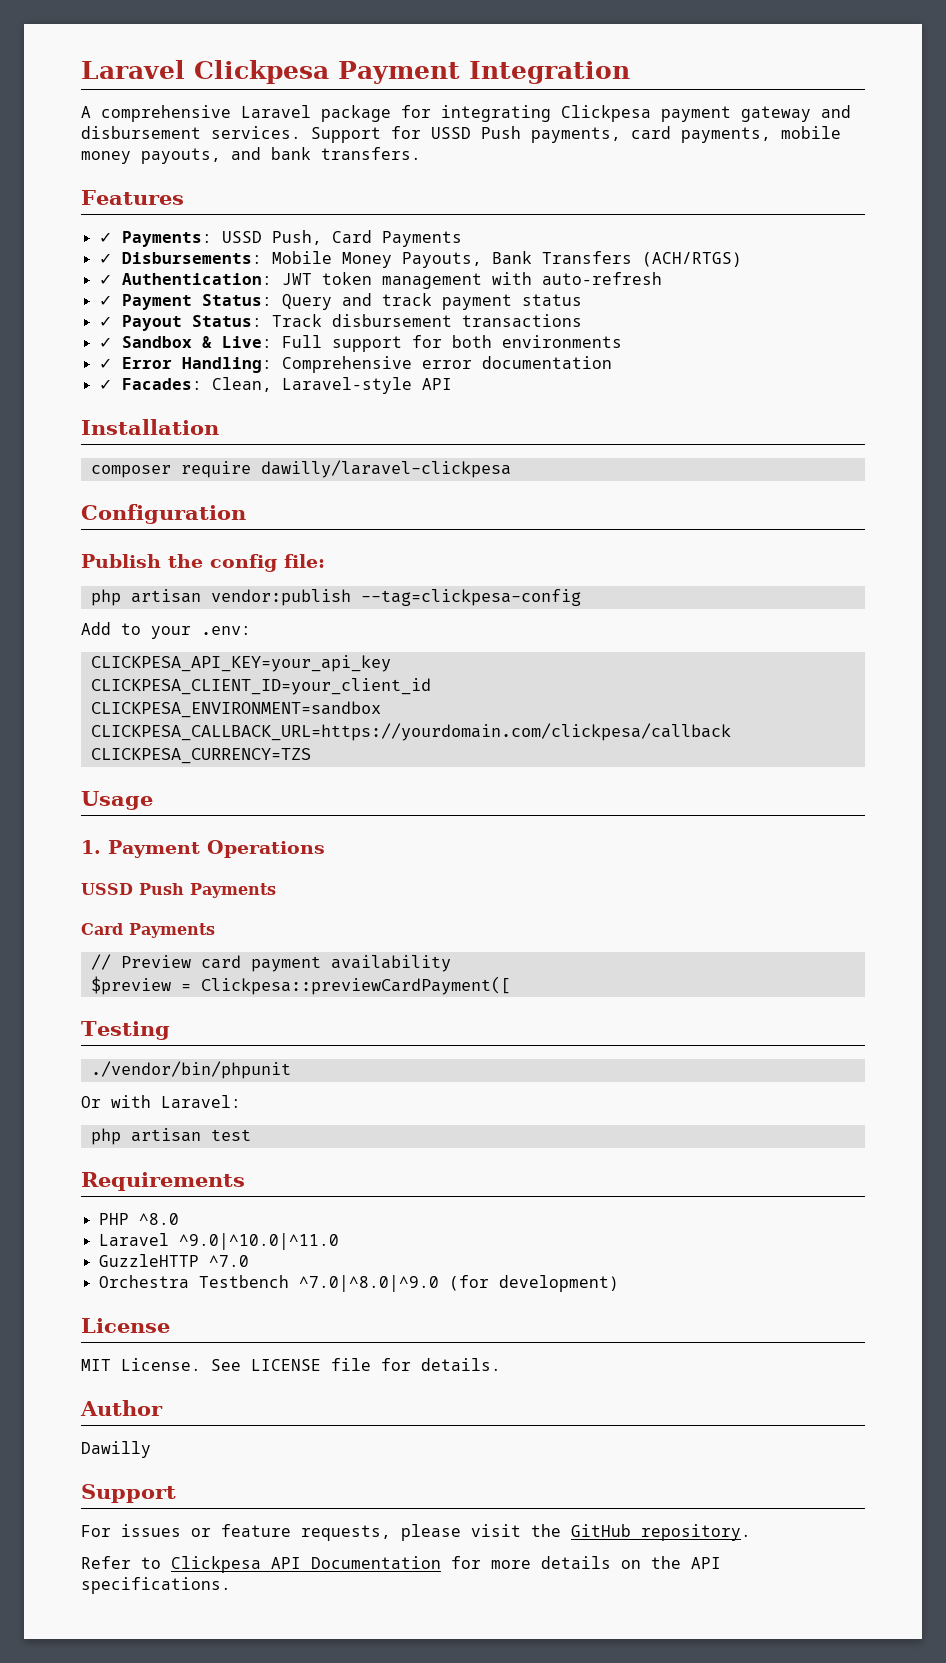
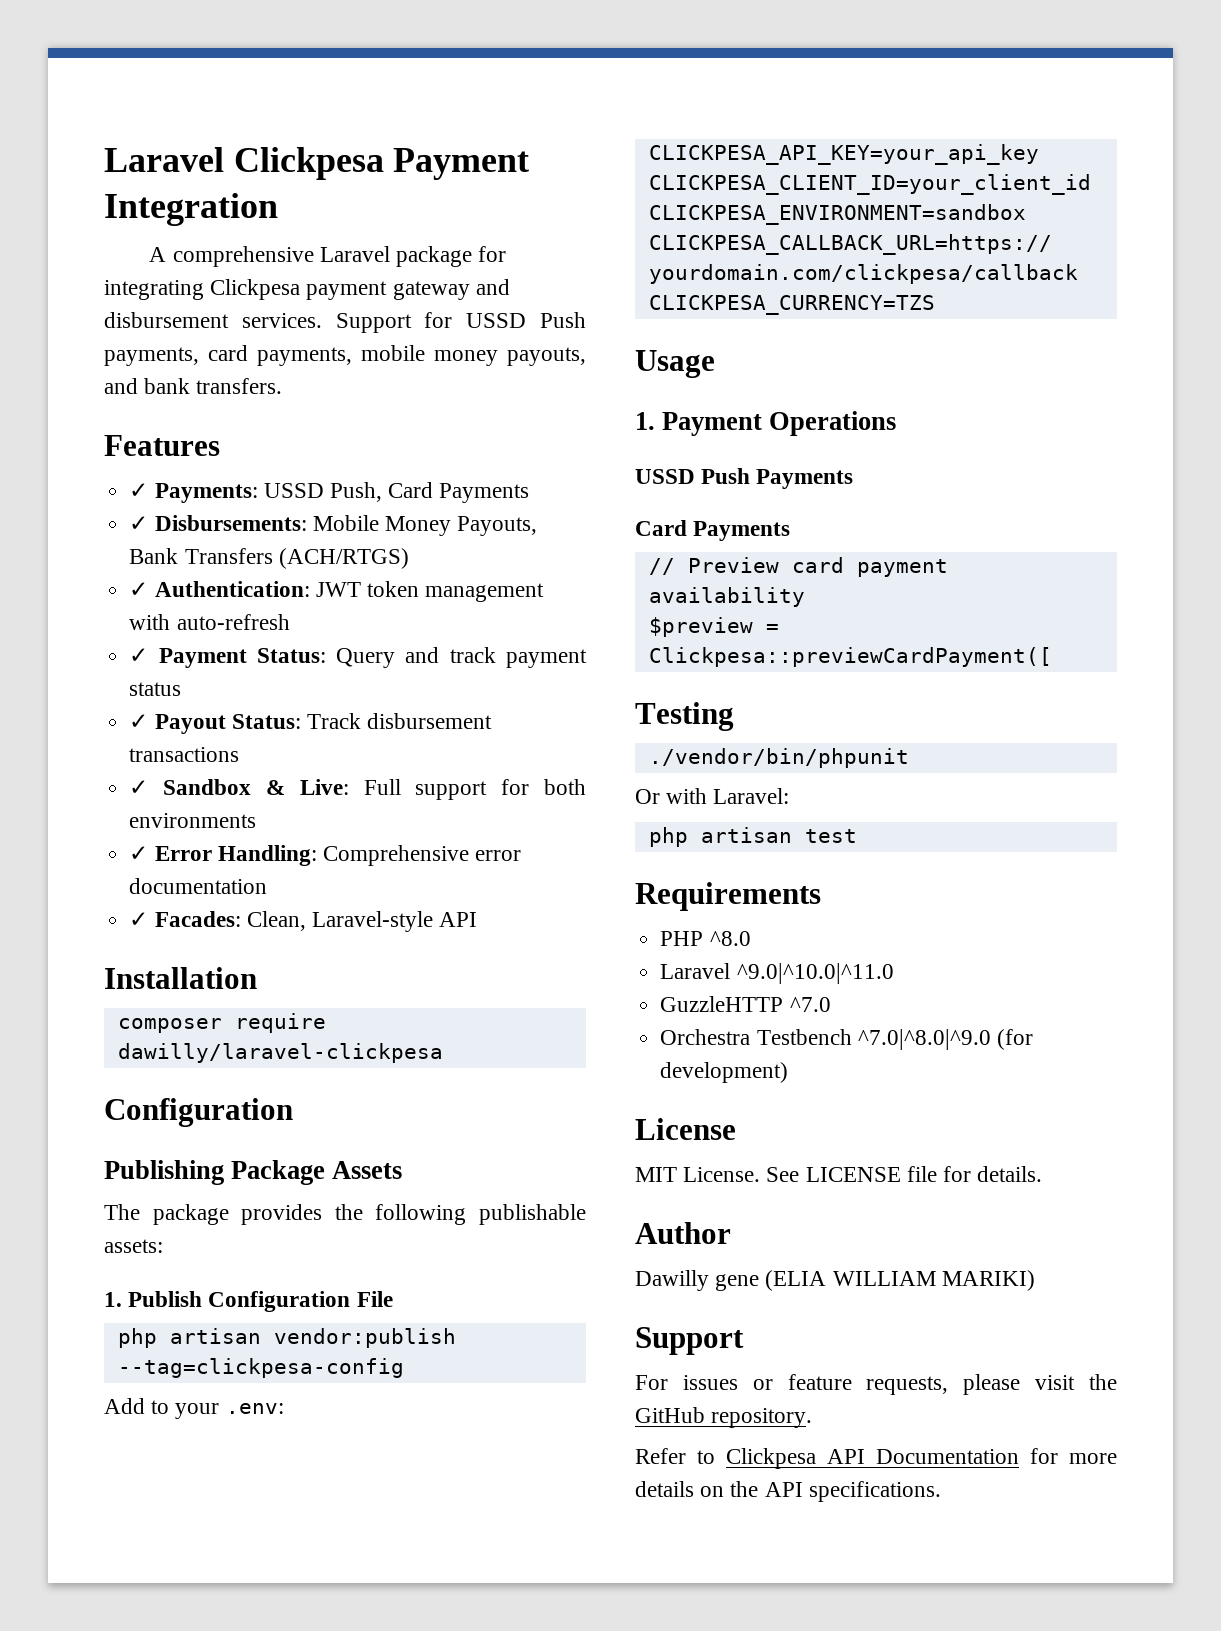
- Publish the config file:
+ Publishing Package Assets
+ The package provides the following publishable assets:
+ 1. Publish Configuration File
- Dawilly
+ Dawilly gene (ELIA WILLIAM MARIKI)

